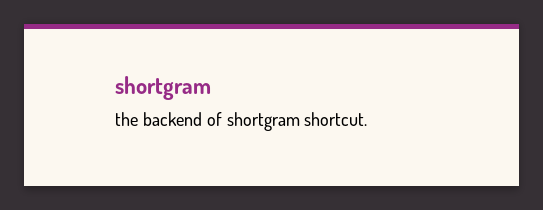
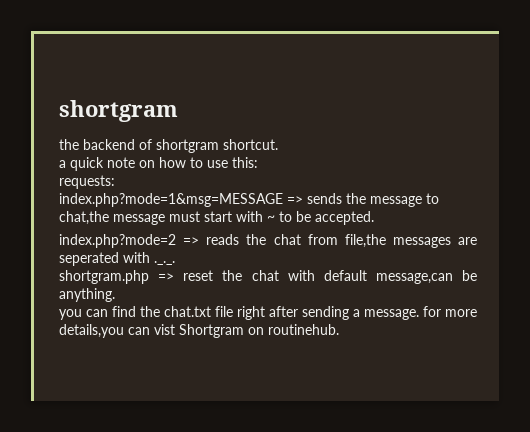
+ a quick note on how to use this:
+ requests:
+ index.php?mode=1&msg=MESSAGE => sends the message to chat,the message must start with ~ to be accepted.
+ index.php?mode=2 => reads the chat from file,the messages are seperated with ._._.
+ shortgram.php => reset the chat with default message,can be anything.
+ you can find the chat.txt file right after sending a message. for more details,you can vist Shortgram on routinehub.

